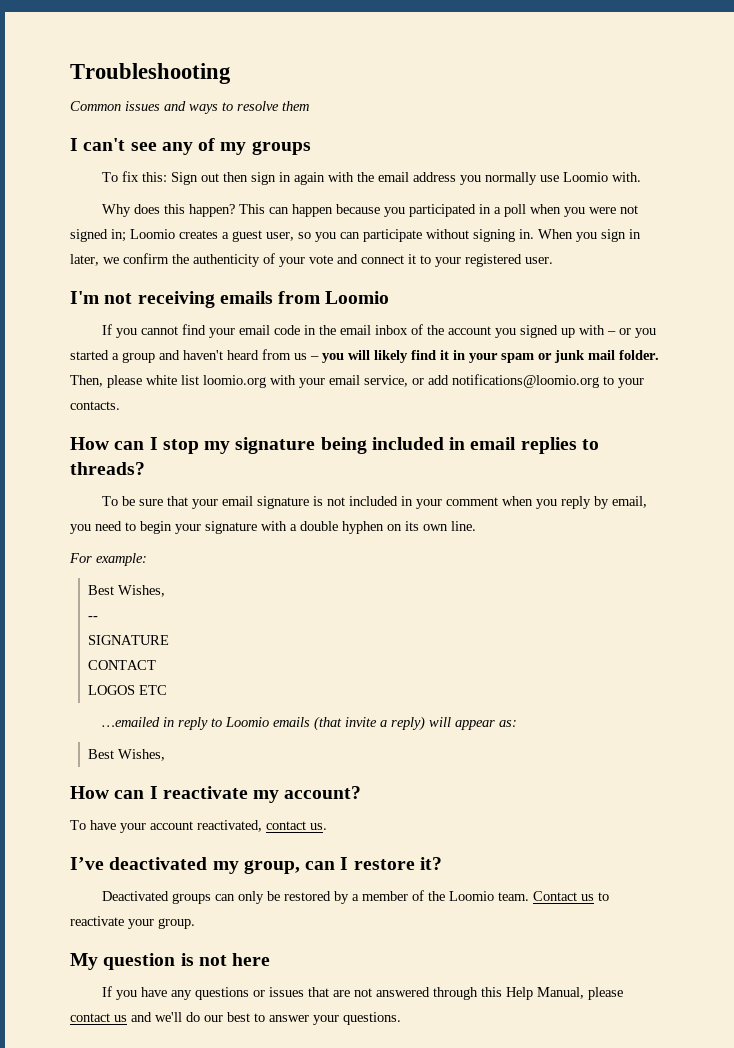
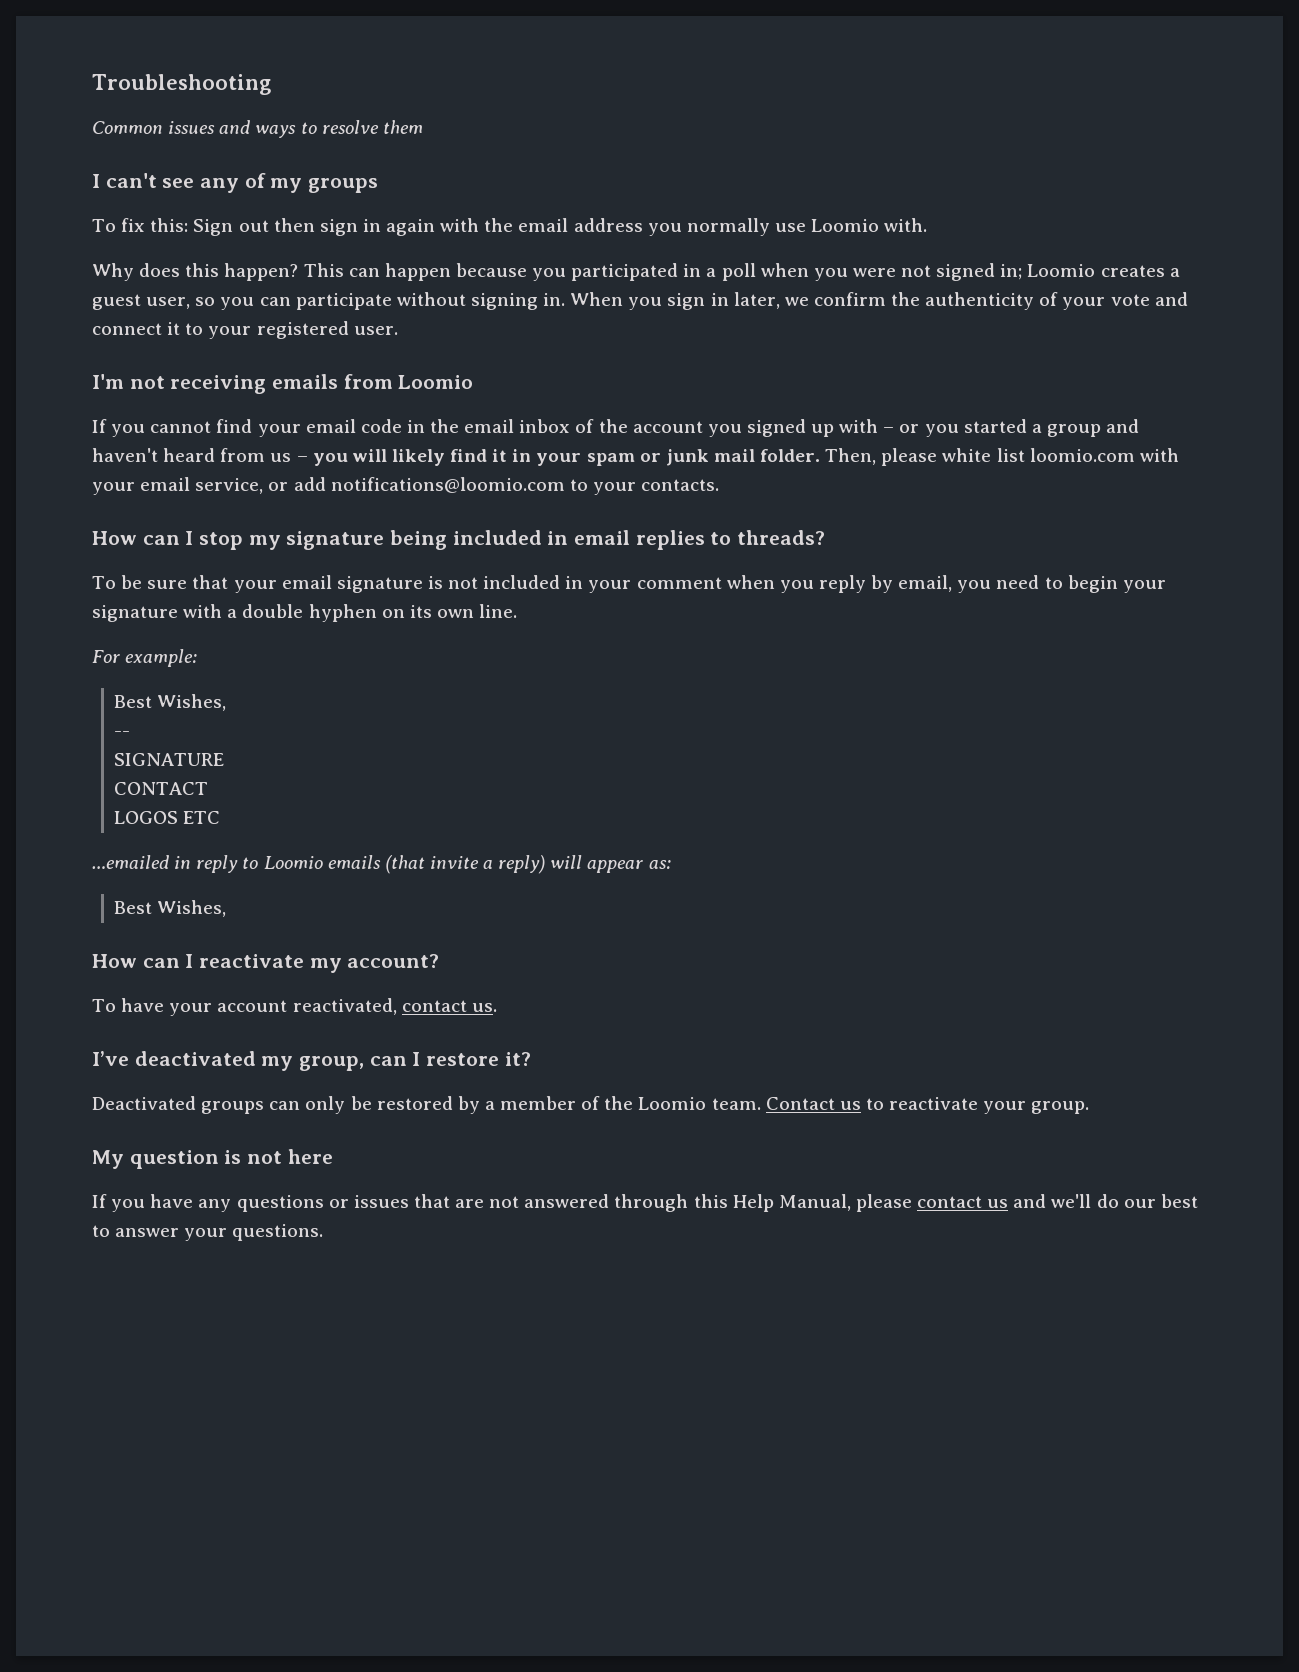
- Then, please white list loomio.org with your email service, or add notifications@loomio.org to your contacts.
+ Then, please white list loomio.com with your email service, or add notifications@loomio.com to your contacts.

